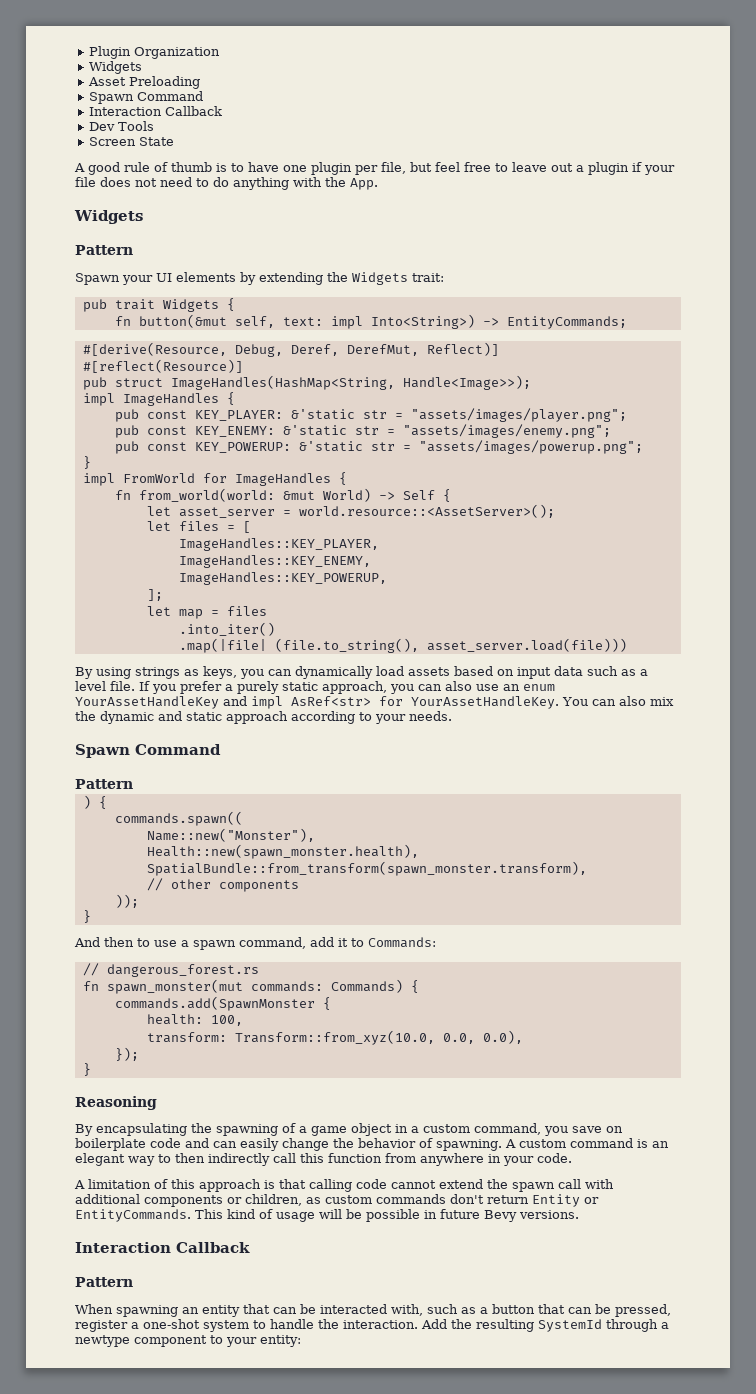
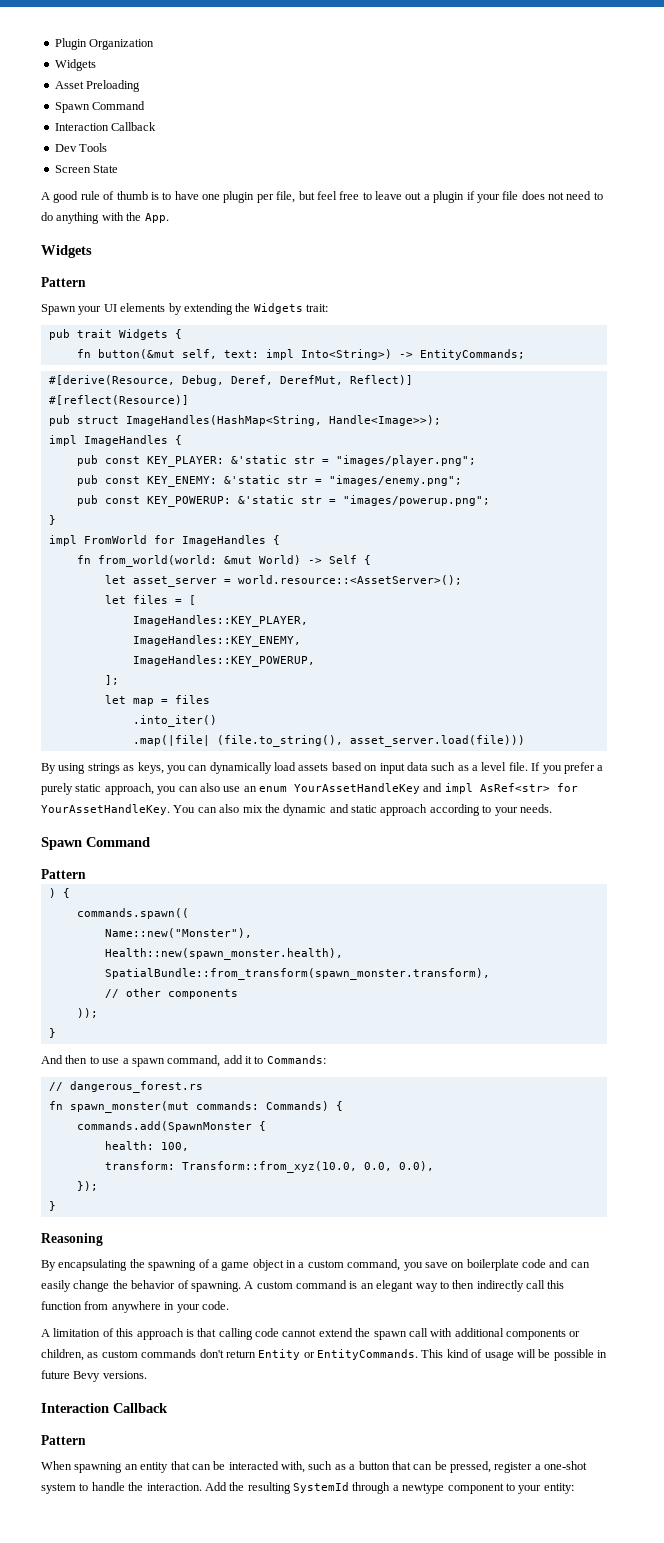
- pub const KEY_PLAYER: &'static str = "assets/images/player.png";
+ pub const KEY_PLAYER: &'static str = "images/player.png";
- pub const KEY_ENEMY: &'static str = "assets/images/enemy.png";
+ pub const KEY_ENEMY: &'static str = "images/enemy.png";
- pub const KEY_POWERUP: &'static str = "assets/images/powerup.png";
+ pub const KEY_POWERUP: &'static str = "images/powerup.png";

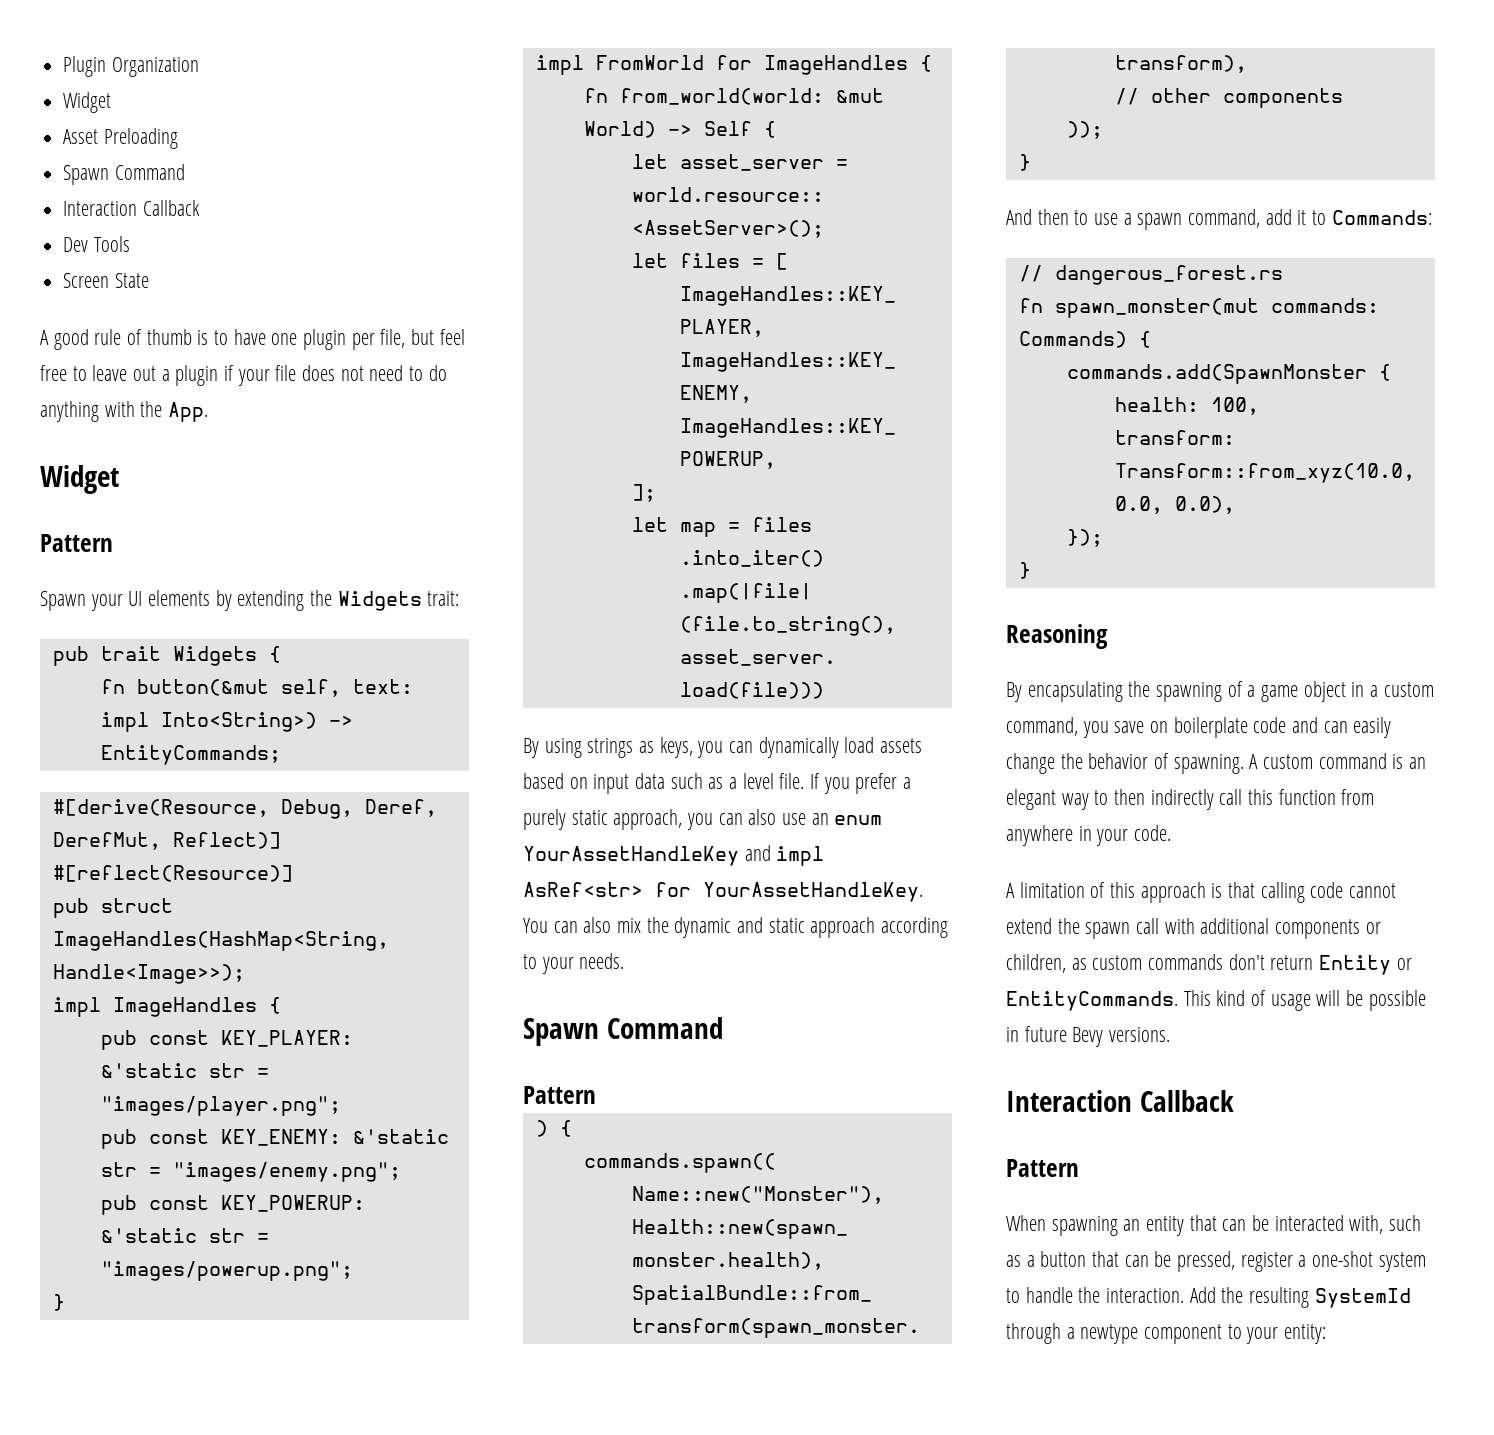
  Plugin Organization
- Widgets
+ Widget
  A good rule of thumb is to have one plugin per file, but feel free to leave out a plugin if your file does not need to do anything with the App.
- Widgets
+ Widget

